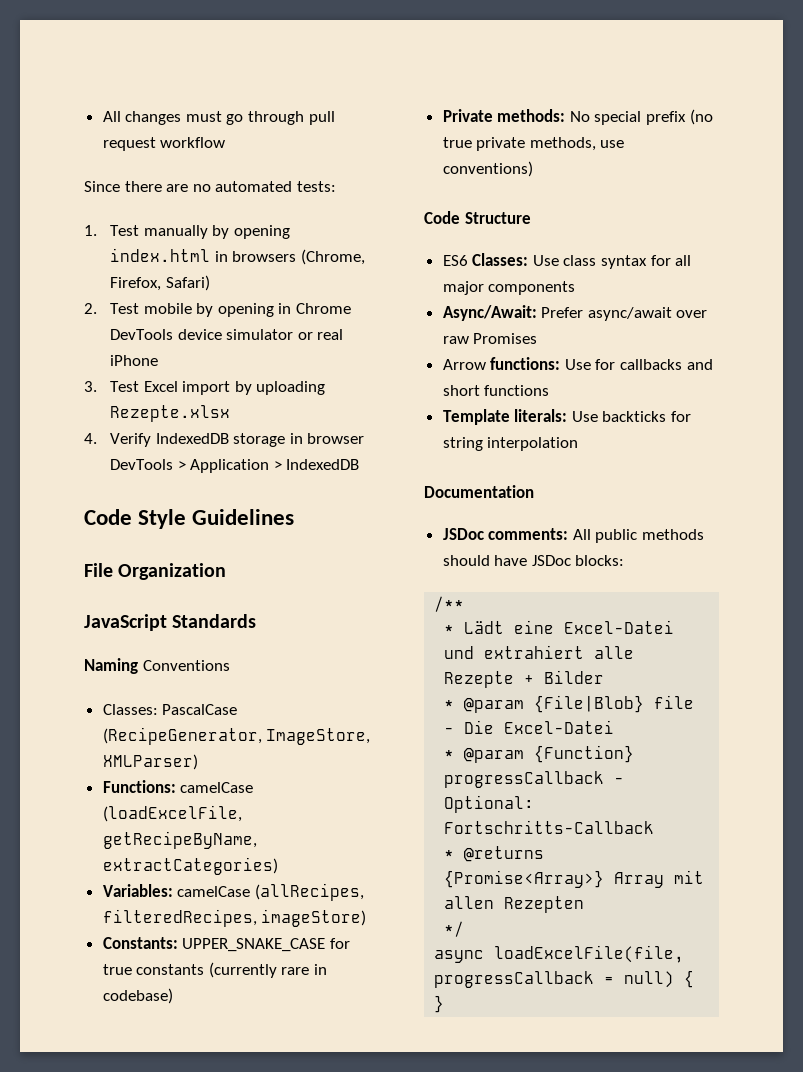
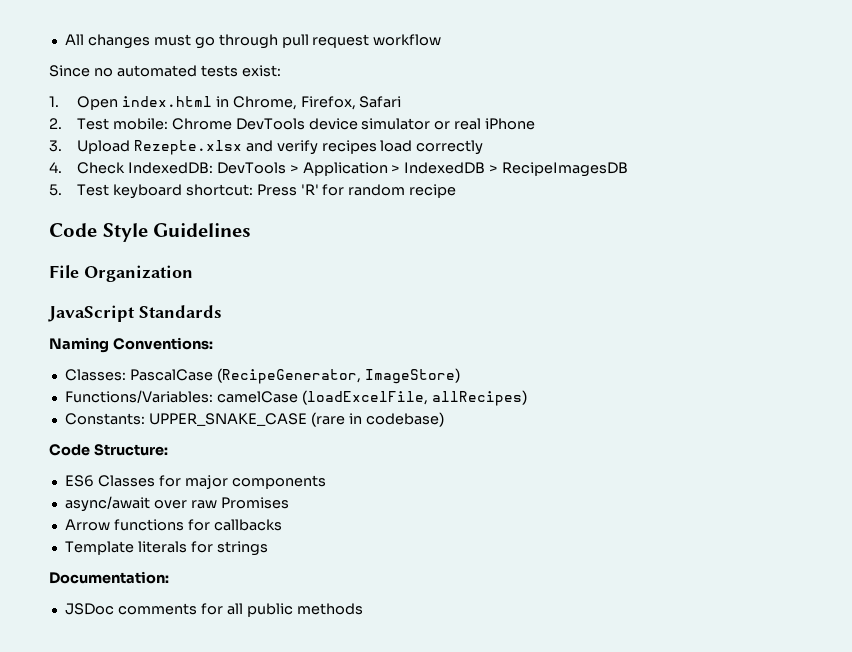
- Since there are no automated tests:
- 1. Test manually by opening index.html in browsers (Chrome, Firefox, Safari)
- 2. Test mobile by opening in Chrome DevTools device simulator or real iPhone
+ Since no automated tests exist:
+ 1. Open index.html in Chrome, Firefox, Safari
+ 2. Test mobile: Chrome DevTools device simulator or real iPhone
- 3. Test Excel import by uploading Rezepte.xlsx
- 4. Verify IndexedDB storage in browser DevTools > Application > IndexedDB
+ 3. Upload Rezepte.xlsx and verify recipes load correctly
+ 4. Check IndexedDB: DevTools > Application > IndexedDB > RecipeImagesDB
+ 5. Test keyboard shortcut: Press 'R' for random recipe
- Naming Conventions
+ Naming Conventions:
- Classes: PascalCase (RecipeGenerator, ImageStore, XMLParser)
- Functions: camelCase (loadExcelFile, getRecipeByName, extractCategories)
- Variables: camelCase (allRecipes, filteredRecipes, imageStore)
- Constants: UPPER_SNAKE_CASE for true constants (currently rare in codebase)
- Private methods: No special prefix (no true private methods, use conventions)
- Code Structure
+ Classes: PascalCase (RecipeGenerator, ImageStore)
+ Functions/Variables: camelCase (loadExcelFile, allRecipes)
+ Constants: UPPER_SNAKE_CASE (rare in codebase)
+ Code Structure:
- ES6 Classes: Use class syntax for all major components
+ ES6 Classes for major components
- Async/Await: Prefer async/await over raw Promises
+ async/await over raw Promises
- Arrow functions: Use for callbacks and short functions
- Template literals: Use backticks for string interpolation
- Documentation
- JSDoc comments: All public methods should have JSDoc blocks:
- /**
- * Lädt eine Excel-Datei und extrahiert alle Rezepte + Bilder
- * @param {File|Blob} file - Die Excel-Datei
- * @param {Function} progressCallback - Optional: Fortschritts-Callback
- * @returns {Promise<Array>} Array mit allen Rezepten
- */
- async loadExcelFile(file, progressCallback = null) { }
+ Arrow functions for callbacks
+ Template literals for strings
+ Documentation:
+ JSDoc comments for all public methods

